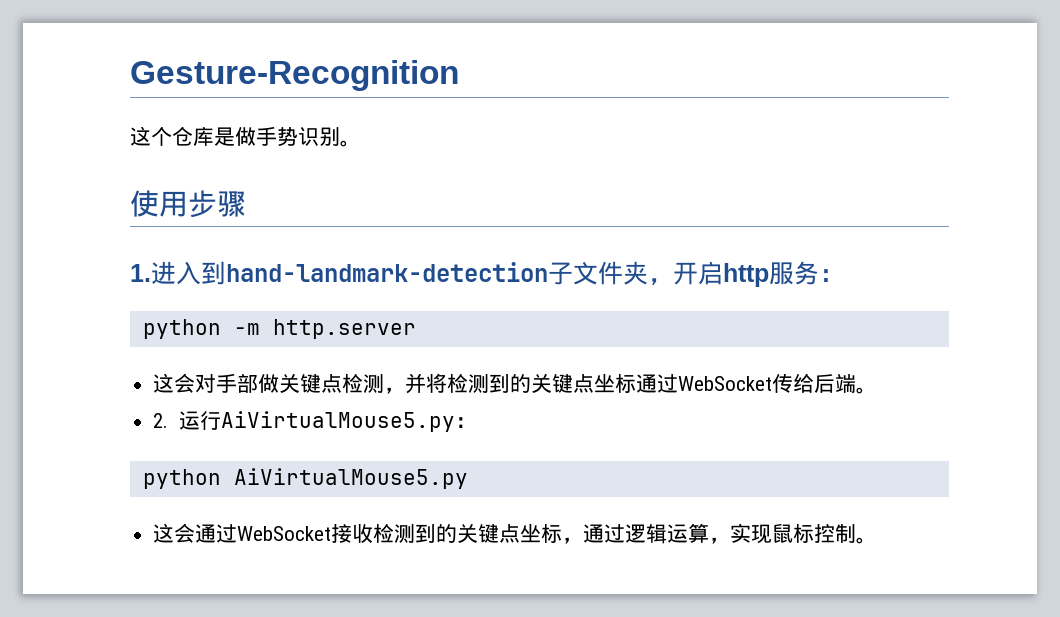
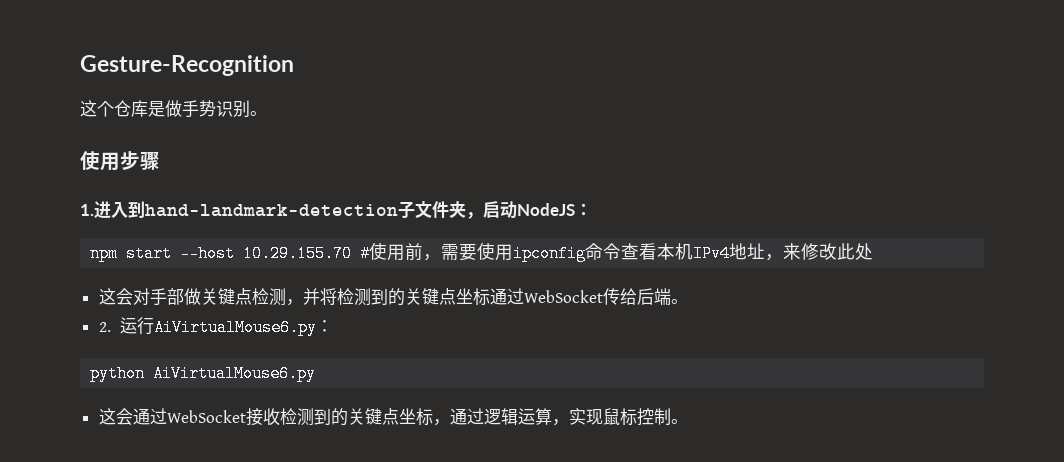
- 1.进入到hand-landmark-detection子文件夹，开启http服务：
- python -m http.server
+ 1.进入到hand-landmark-detection子文件夹，启动NodeJS：
+ npm start --host 10.29.155.70 #使用前，需要使用ipconfig命令查看本机IPv4地址，来修改此处
- 2.运行AiVirtualMouse5.py：
- python AiVirtualMouse5.py
+ 2.运行AiVirtualMouse6.py：
+ python AiVirtualMouse6.py

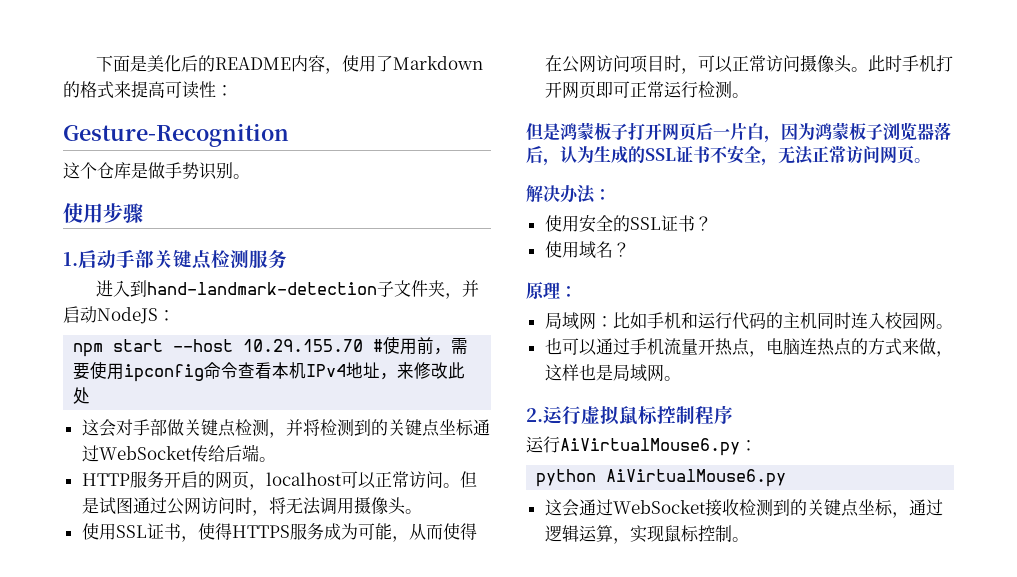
+ 下面是美化后的README内容，使用了Markdown的格式来提高可读性：
- 1.进入到hand-landmark-detection子文件夹，启动NodeJS：
+ 1.启动手部关键点检测服务
+ 进入到hand-landmark-detection子文件夹，并启动NodeJS：
- 2.运行AiVirtualMouse6.py：
+ HTTP服务开启的网页，localhost可以正常访问。但是试图通过公网访问时，将无法调用摄像头。
+ 使用SSL证书，使得HTTPS服务成为可能，从而使得在公网访问项目时，可以正常访问摄像头。此时手机打开网页即可正常运行检测。
+ 但是鸿蒙板子打开网页后一片白，因为鸿蒙板子浏览器落后，认为生成的SSL证书不安全，无法正常访问网页。
+ 解决办法：
+ 使用安全的SSL证书？
+ 使用域名？
+ 原理：
+ 局域网：比如手机和运行代码的主机同时连入校园网。
+ 也可以通过手机流量开热点，电脑连热点的方式来做，这样也是局域网。
+ 2.运行虚拟鼠标控制程序
+ 运行AiVirtualMouse6.py：

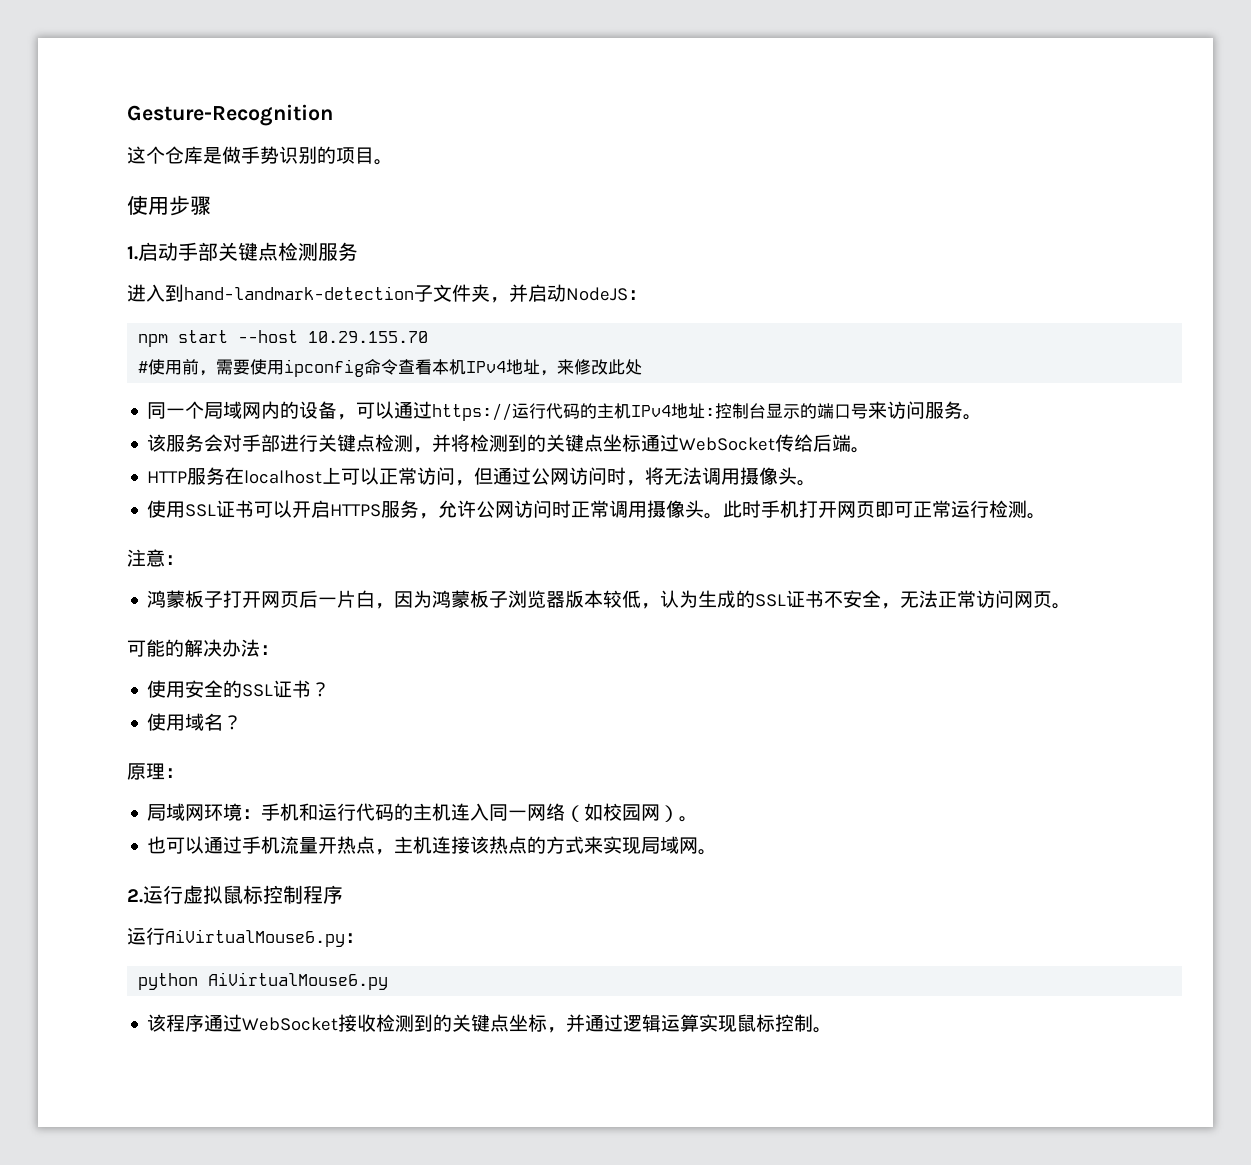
- 下面是美化后的README内容，使用了Markdown的格式来提高可读性：
- 这个仓库是做手势识别。
+ 这个仓库是做手势识别的项目。
- npm start --host 10.29.155.70 #使用前，需要使用ipconfig命令查看本机IPv4地址，来修改此处
+ npm start --host 10.29.155.70
+ #使用前，需要使用ipconfig命令查看本机IPv4地址，来修改此处
- 这会对手部做关键点检测，并将检测到的关键点坐标通过WebSocket传给后端。
+ 同一个局域网内的设备，可以通过https://运行代码的主机IPv4地址:控制台显示的端口号来访问服务。
+ 该服务会对手部进行关键点检测，并将检测到的关键点坐标通过WebSocket传给后端。
- HTTP服务开启的网页，localhost可以正常访问。但是试图通过公网访问时，将无法调用摄像头。
+ HTTP服务在localhost上可以正常访问，但通过公网访问时，将无法调用摄像头。
- 使用SSL证书，使得HTTPS服务成为可能，从而使得在公网访问项目时，可以正常访问摄像头。
+ 使用SSL证书可以开启HTTPS服务，允许公网访问时正常调用摄像头。
- 但是鸿蒙板子打开网页后一片白，因为鸿蒙板子浏览器落后，认为生成的SSL证书不安全，无法正常访问网页。
+ 注意：
+ 鸿蒙板子打开网页后一片白，因为鸿蒙板子浏览器版本较低，认为生成的SSL证书不安全，无法正常访问网页。
- 解决办法：
+ 可能的解决办法：
- 局域网：比如手机和运行代码的主机同时连入校园网。
+ 局域网环境：手机和运行代码的主机连入同一网络（如校园网）。
- 也可以通过手机流量开热点，电脑连热点的方式来做，这样也是局域网。
+ 也可以通过手机流量开热点，主机连接该热点的方式来实现局域网。
- 这会通过WebSocket接收检测到的关键点坐标，通过逻辑运算，实现鼠标控制。
+ 该程序通过WebSocket接收检测到的关键点坐标，并通过逻辑运算实现鼠标控制。

